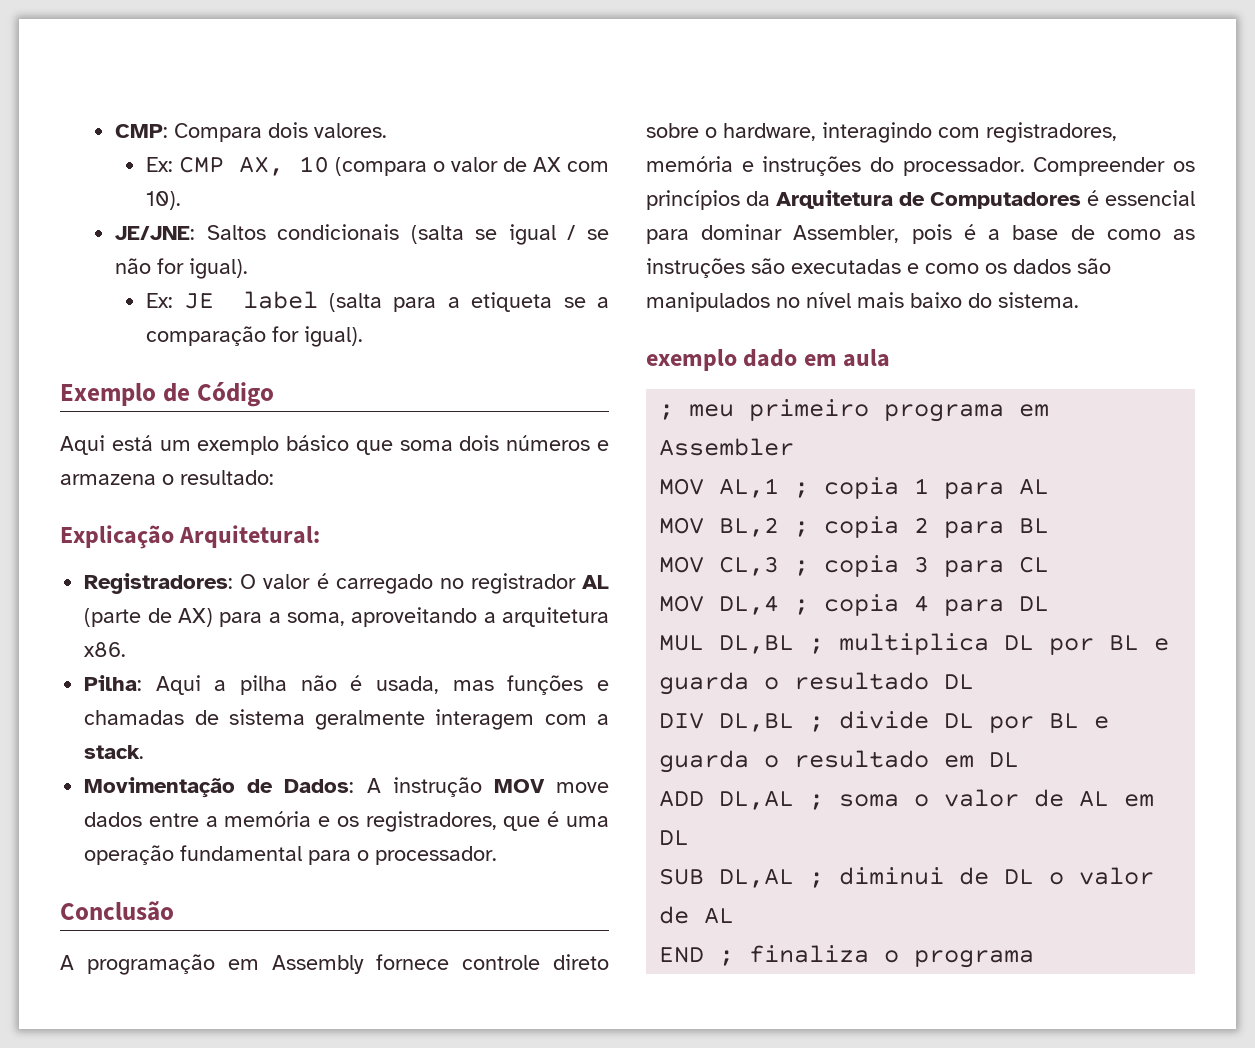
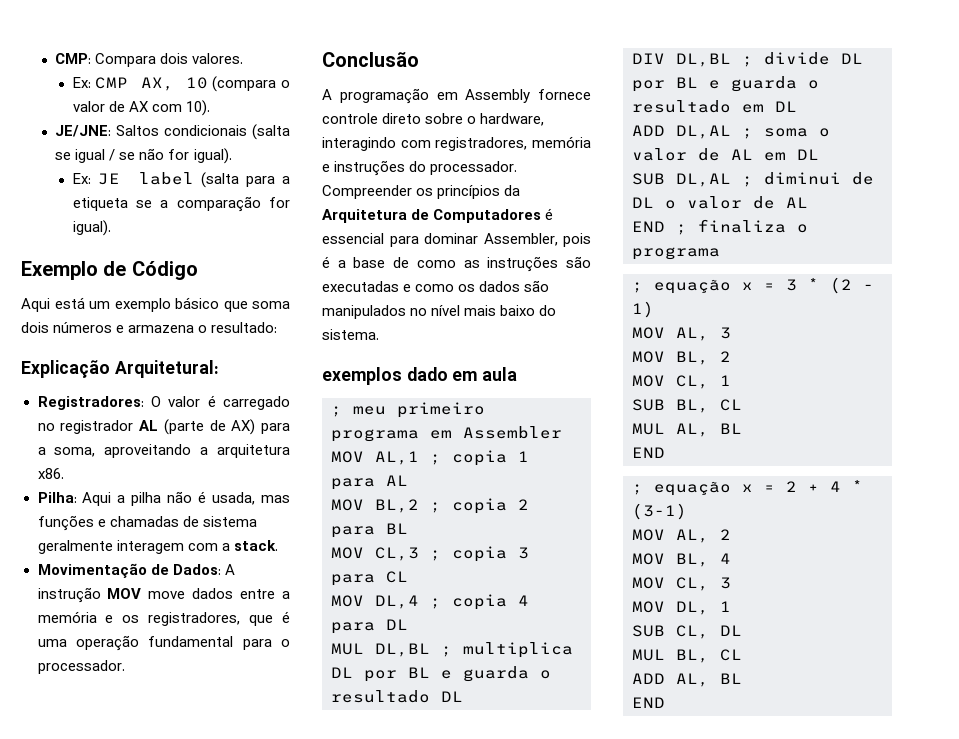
- exemplo dado em aula
+ exemplos dado em aula
+ ; equação x = 3 * (2 - 1)
+ MOV AL, 3
+ MOV BL, 2
+ MOV CL, 1
+ SUB BL, CL
+ MUL AL, BL
+ END
+ ; equação x = 2 + 4 * (3-1)
+ MOV AL, 2
+ MOV BL, 4
+ MOV CL, 3
+ MOV DL, 1
+ SUB CL, DL
+ MUL BL, CL
+ ADD AL, BL
+ END

